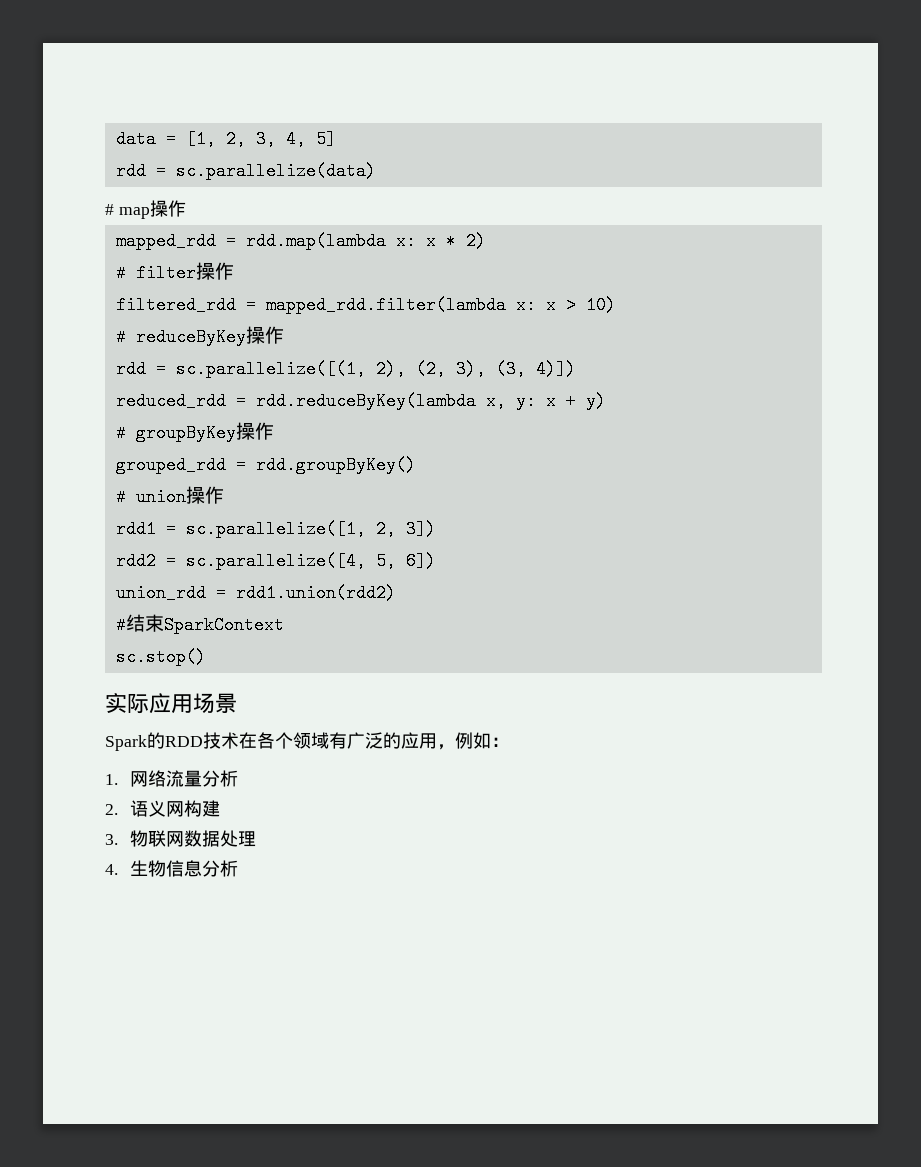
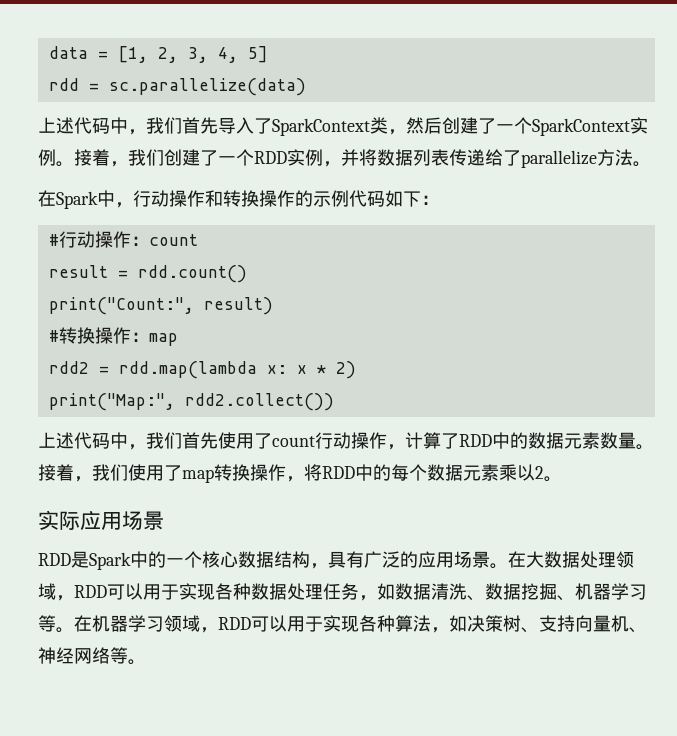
- # map操作
- mapped_rdd = rdd.map(lambda x: x * 2)
+ 上述代码中，我们首先导入了SparkContext类，然后创建了一个SparkContext实例。接着，我们创建了一个RDD实例，并将数据列表传递给了parallelize方法。
+ 在Spark中，行动操作和转换操作的示例代码如下：
+ #行动操作：count
+ result = rdd.count()
+ print("Count:", result)
+ #转换操作：map
+ rdd2 = rdd.map(lambda x: x * 2)
- # filter操作
- filtered_rdd = mapped_rdd.filter(lambda x: x > 10)
- # reduceByKey操作
- rdd = sc.parallelize([(1, 2), (2, 3), (3, 4)])
- reduced_rdd = rdd.reduceByKey(lambda x, y: x + y)
- # groupByKey操作
- grouped_rdd = rdd.groupByKey()
- # union操作
- rdd1 = sc.parallelize([1, 2, 3])
- rdd2 = sc.parallelize([4, 5, 6])
- union_rdd = rdd1.union(rdd2)
- #结束SparkContext
- sc.stop()
+ print("Map:", rdd2.collect())
+ 上述代码中，我们首先使用了count行动操作，计算了RDD中的数据元素数量。接着，我们使用了map转换操作，将RDD中的每个数据元素乘以2。
  实际应用场景
- Spark的RDD技术在各个领域有广泛的应用，例如：
- 1.网络流量分析
- 2.语义网构建
- 3.物联网数据处理
- 4.生物信息分析
+ RDD是Spark中的一个核心数据结构，具有广泛的应用场景。在大数据处理领域，RDD可以用于实现各种数据处理任务，如数据清洗、数据挖掘、机器学习等。在机器学习领域，RDD可以用于实现各种算法，如决策树、支持向量机、神经网络等。

